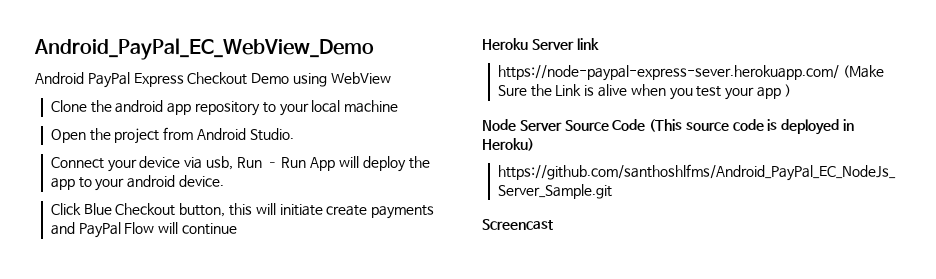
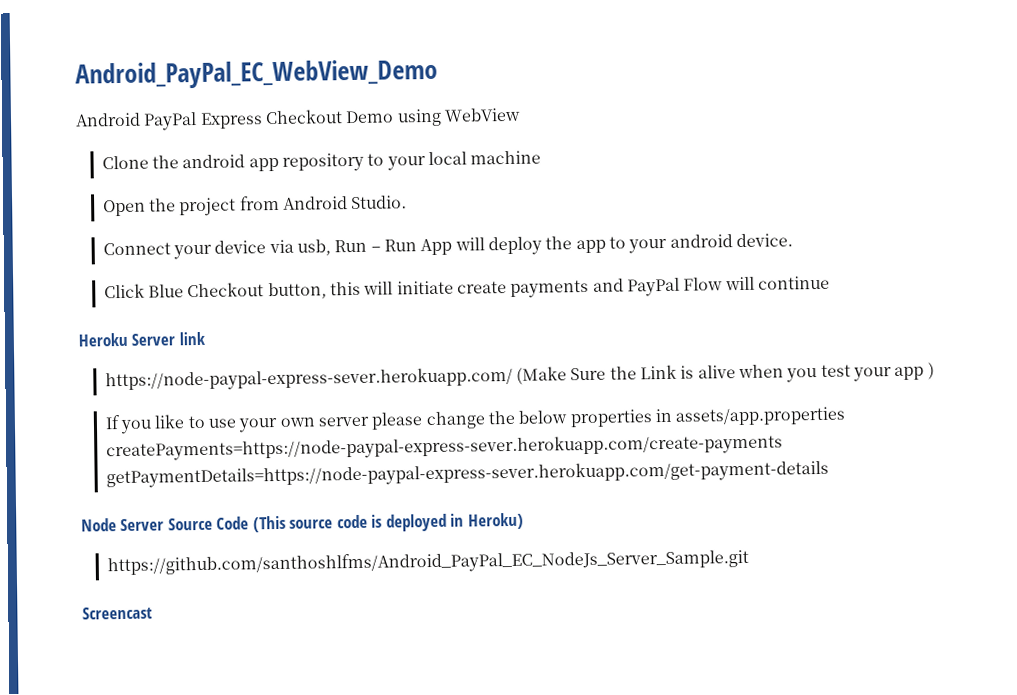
+ If you like to use your own server please change the below properties in assets/app.properties createPayments=https://node-paypal-express-sever.herokuapp.com/create-payments getPaymentDetails=https://node-paypal-express-sever.herokuapp.com/get-payment-details

